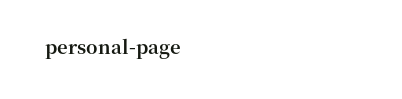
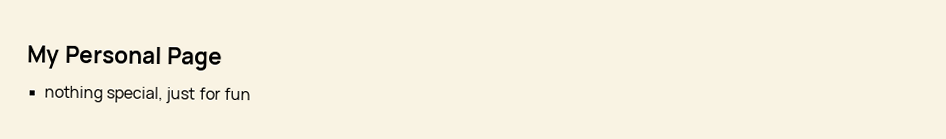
- personal-page
+ My Personal Page
+ nothing special, just for fun

